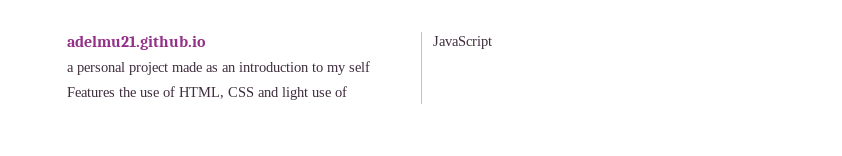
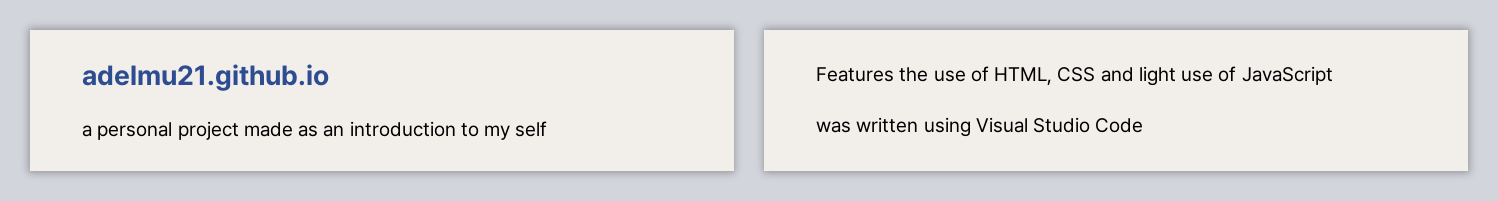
+ was written using Visual Studio Code

